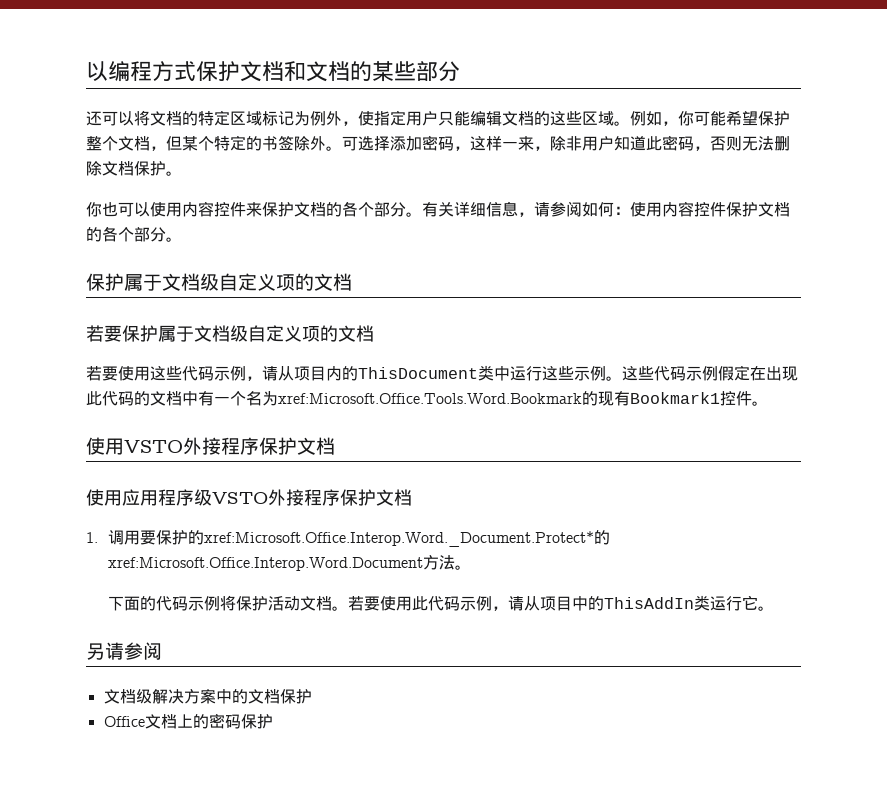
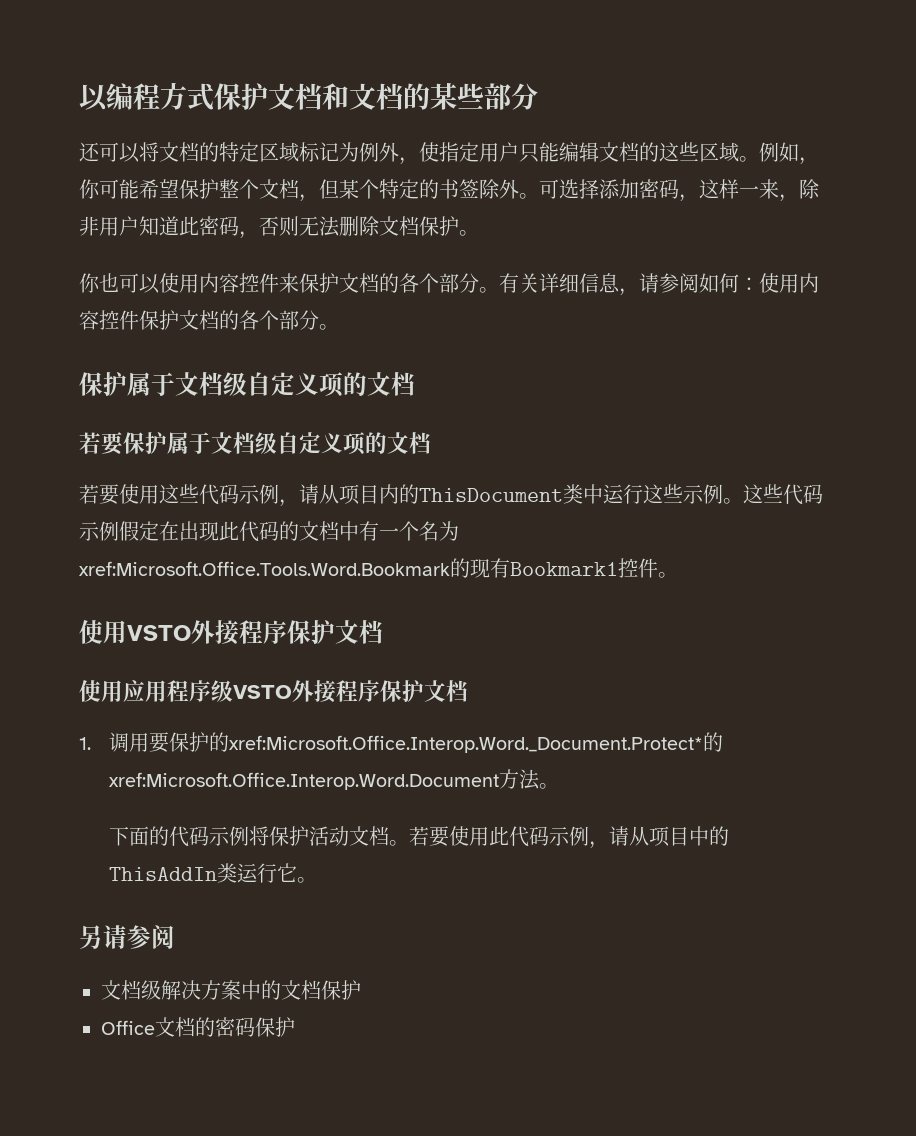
- Office文档上的密码保护
+ Office文档的密码保护

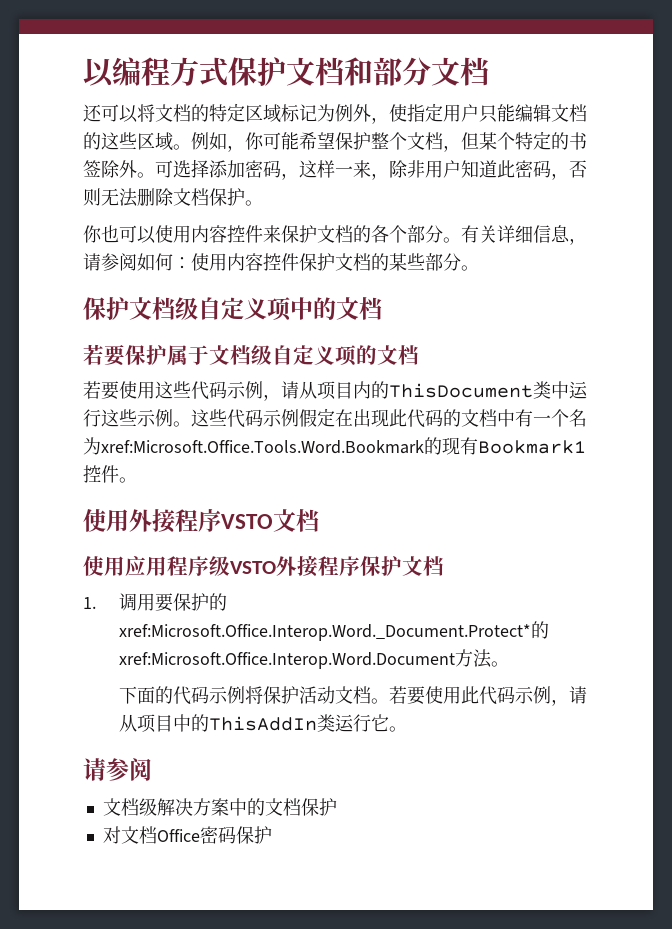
- 以编程方式保护文档和文档的某些部分
+ 以编程方式保护文档和部分文档
- 有关详细信息，请参阅如何：使用内容控件保护文档的各个部分。
- 保护属于文档级自定义项的文档
+ 有关详细信息，请参阅如何：使用内容控件保护文档的某些部分。
+ 保护文档级自定义项中的文档
- 使用VSTO外接程序保护文档
+ 使用外接程序VSTO文档
  若要使用此代码示例，请从项目中的ThisAddIn类运行它。
- 另请参阅
+ 请参阅
- Office文档的密码保护
+ 对文档Office密码保护

